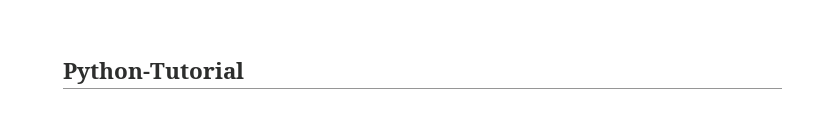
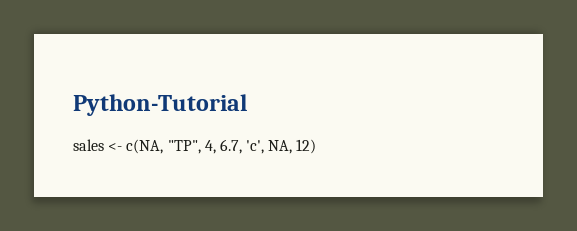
+ sales <- c(NA, "TP", 4, 6.7, 'c', NA, 12)

